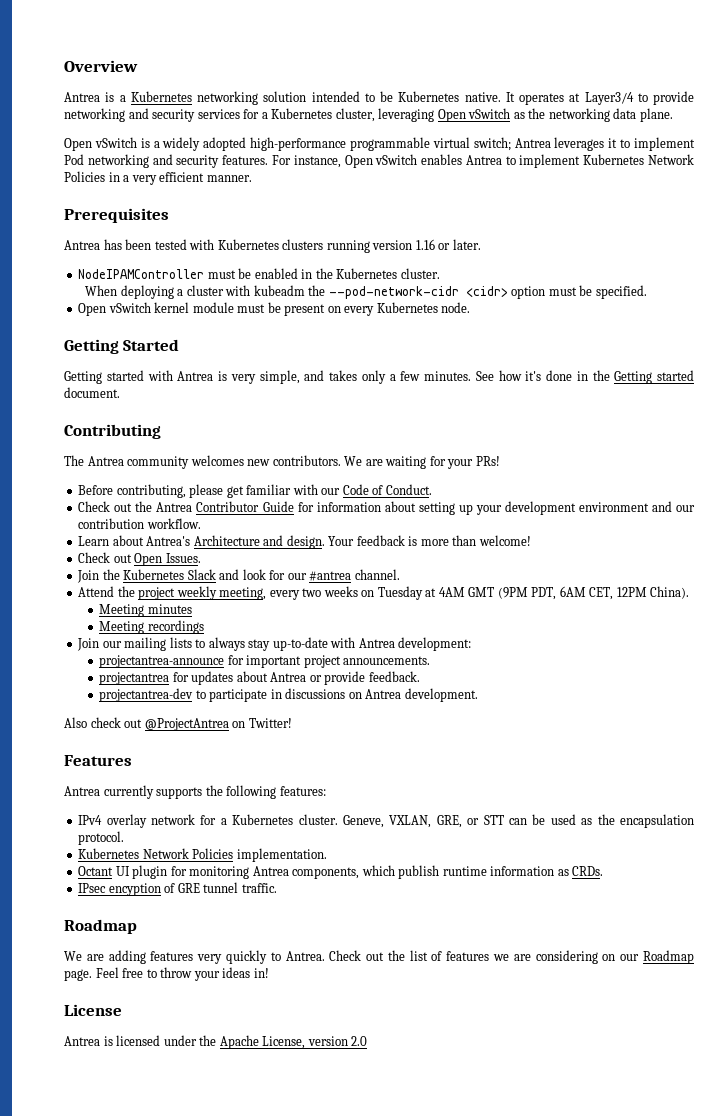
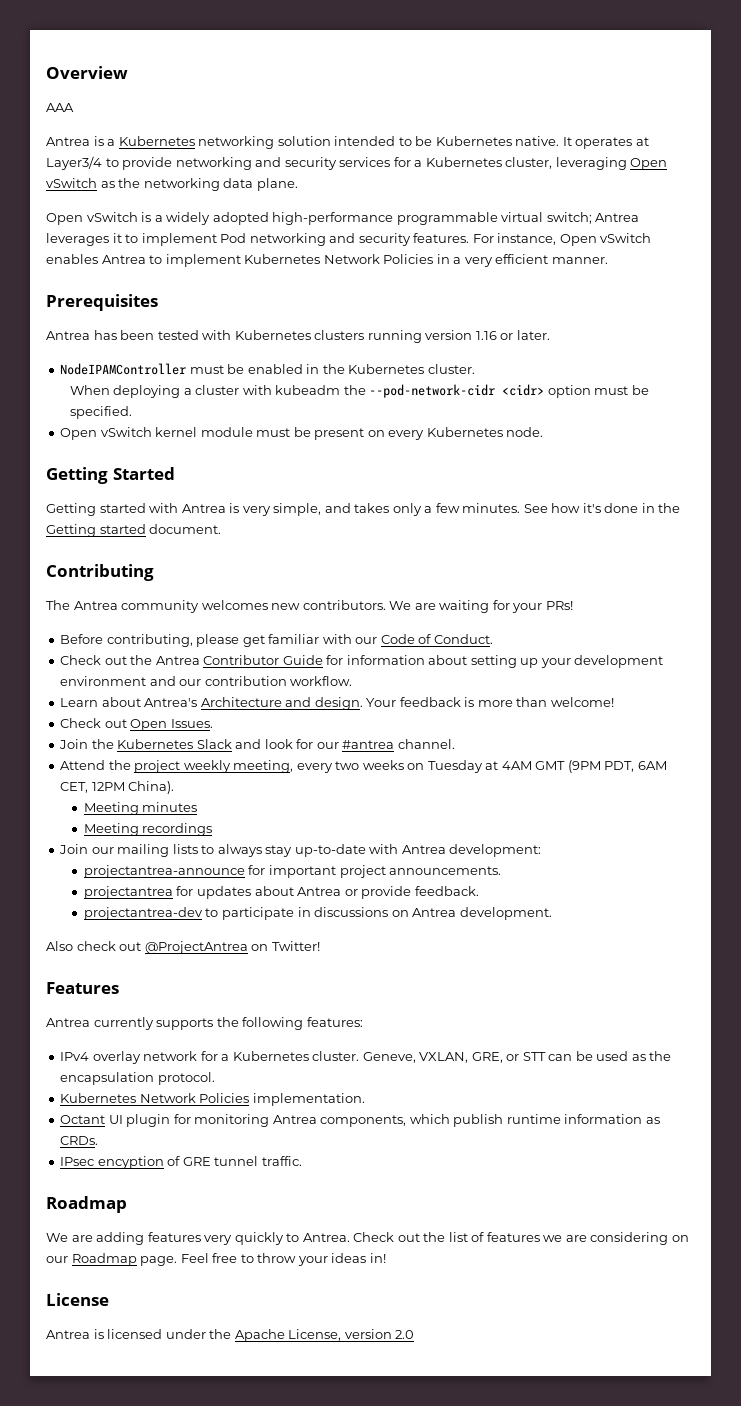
+ AAA

